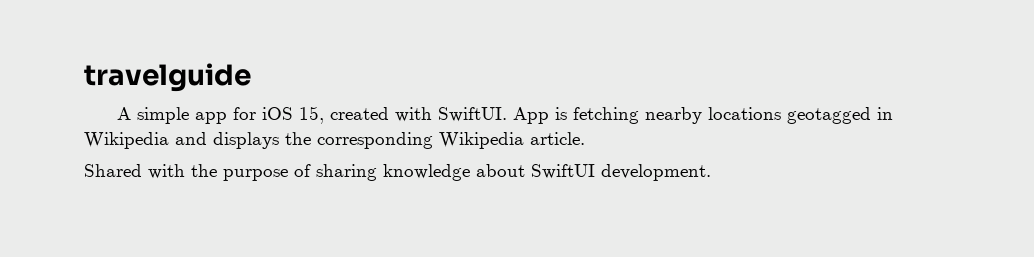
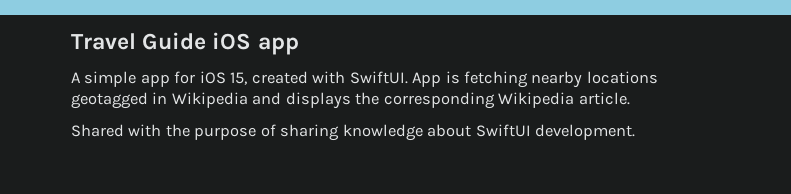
- travelguide
+ Travel Guide iOS app

